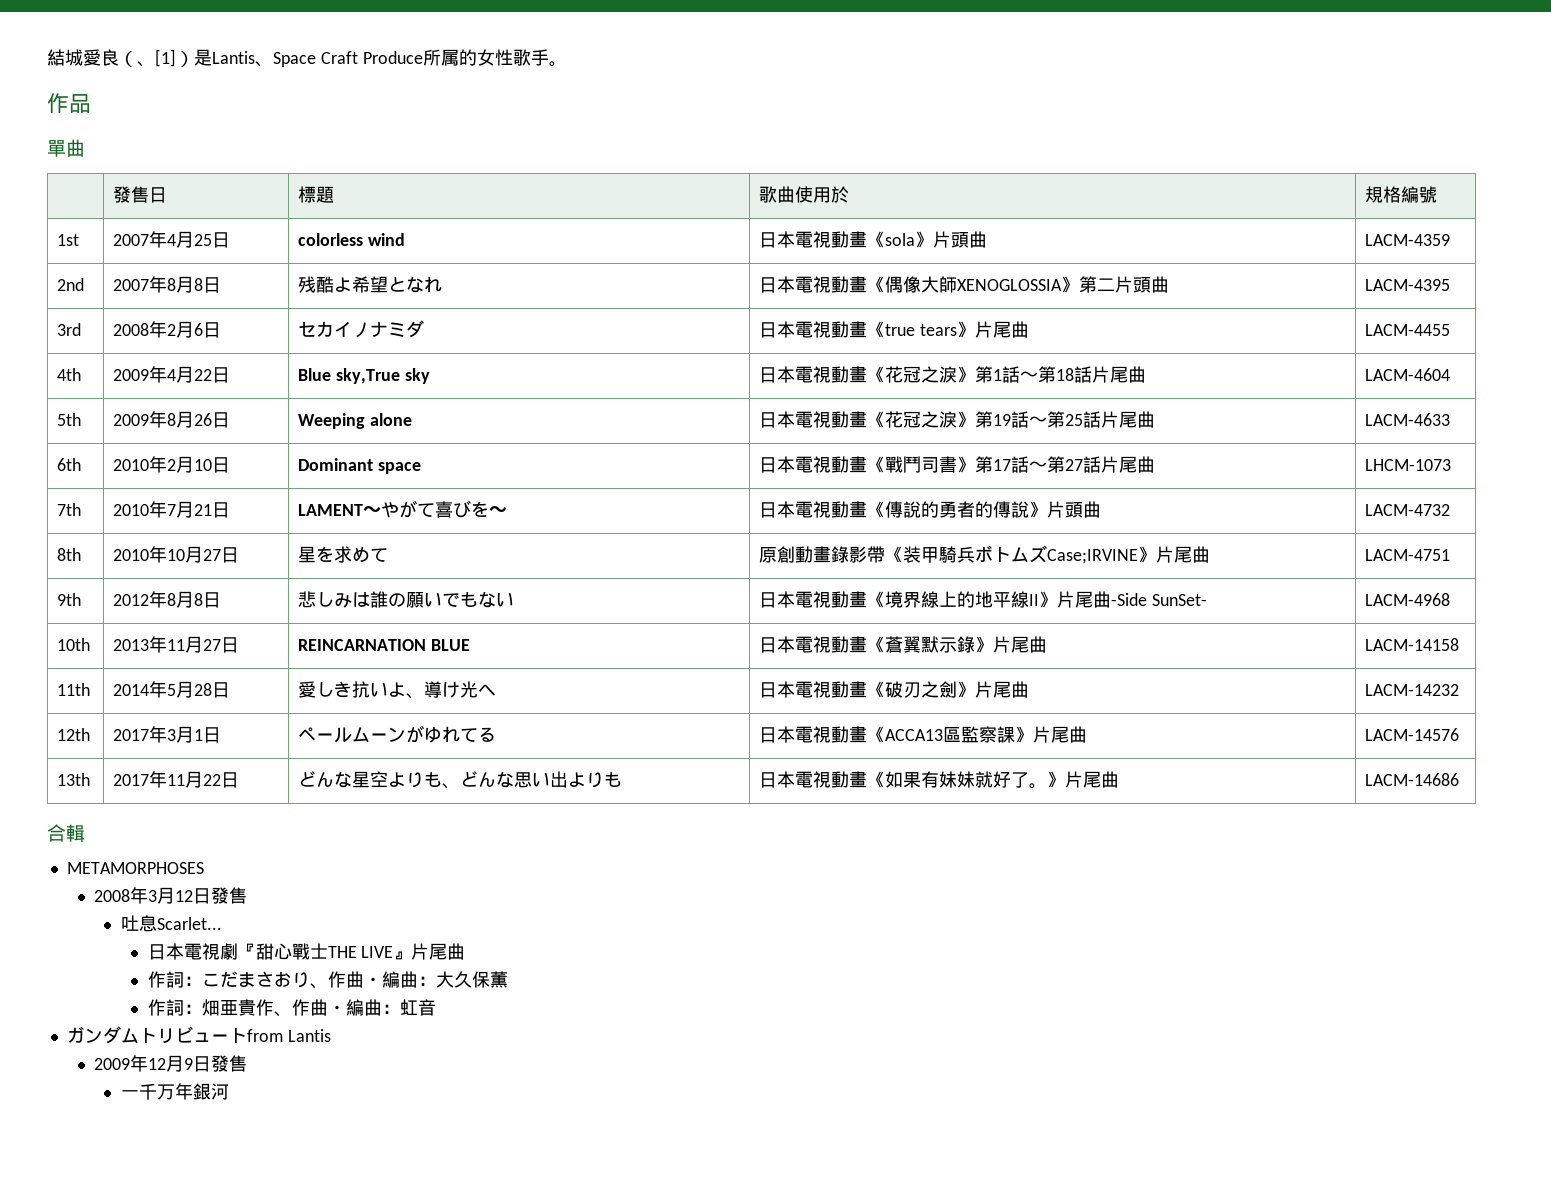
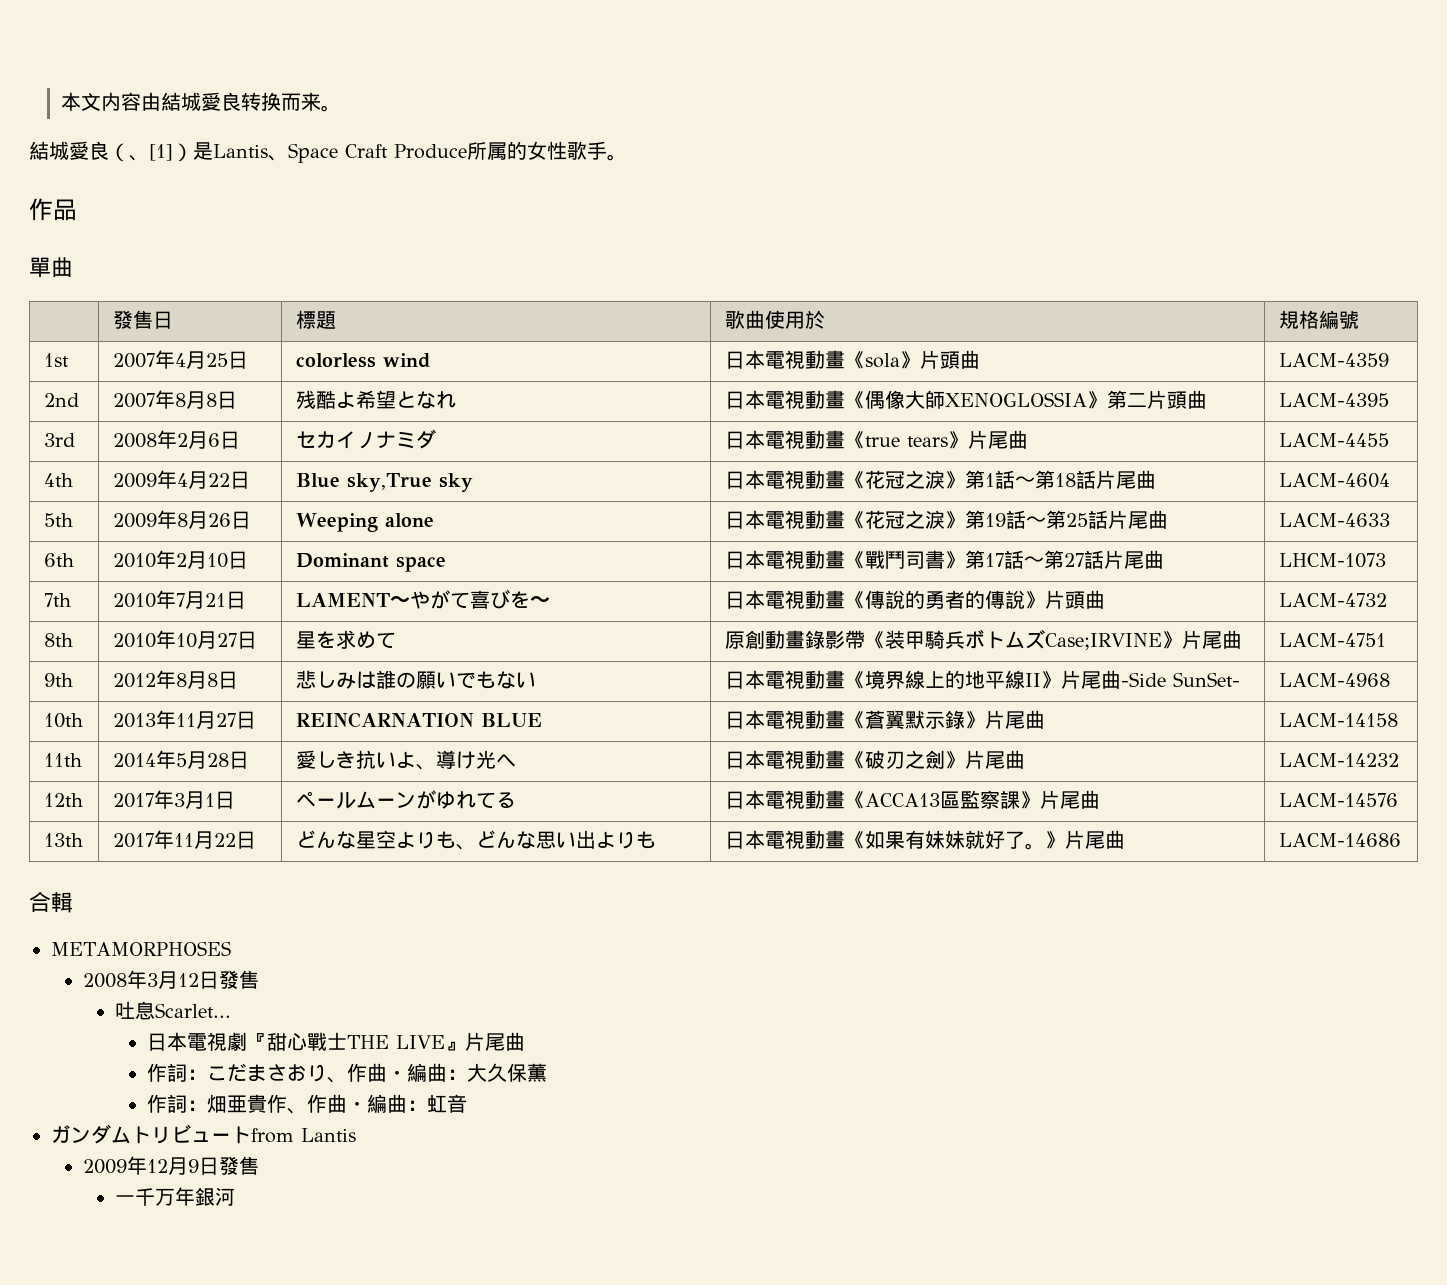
+ 本文内容由結城愛良转换而来。

